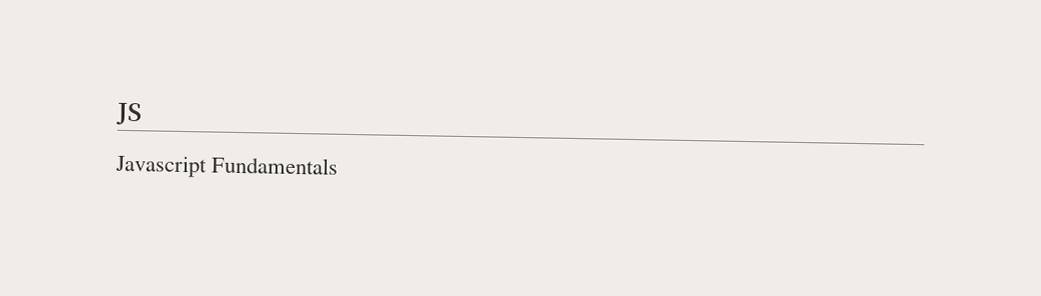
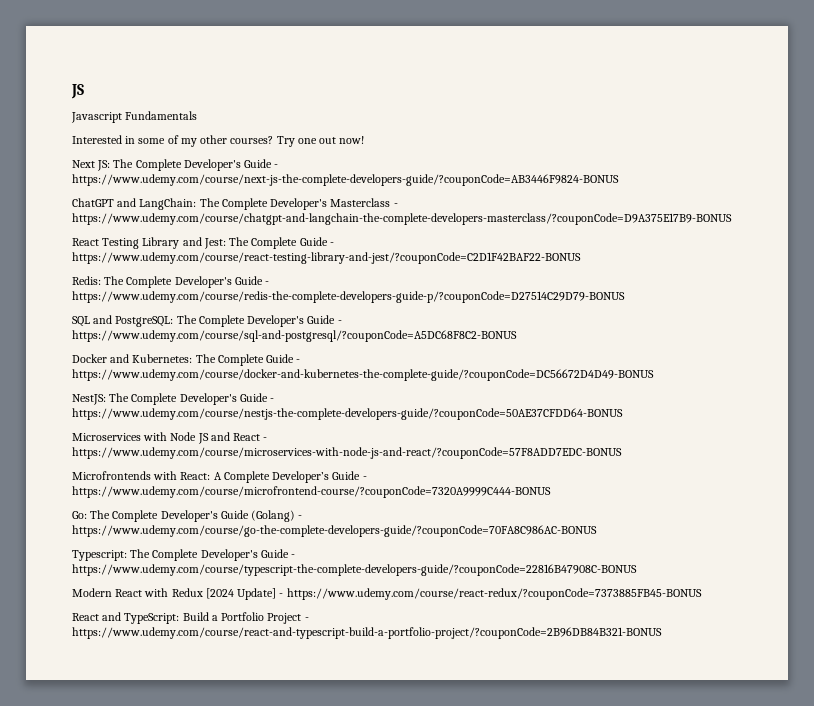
+ Interested in some of my other courses? Try one out now!
+ Next JS: The Complete Developer's Guide - https://www.udemy.com/course/next-js-the-complete-developers-guide/?couponCode=AB3446F9824-BONUS
+ ChatGPT and LangChain: The Complete Developer's Masterclass - https://www.udemy.com/course/chatgpt-and-langchain-the-complete-developers-masterclass/?couponCode=D9A375E17B9-BONUS
+ React Testing Library and Jest: The Complete Guide - https://www.udemy.com/course/react-testing-library-and-jest/?couponCode=C2D1F42BAF22-BONUS
+ Redis: The Complete Developer's Guide - https://www.udemy.com/course/redis-the-complete-developers-guide-p/?couponCode=D27514C29D79-BONUS
+ SQL and PostgreSQL: The Complete Developer's Guide - https://www.udemy.com/course/sql-and-postgresql/?couponCode=A5DC68F8C2-BONUS
+ Docker and Kubernetes: The Complete Guide - https://www.udemy.com/course/docker-and-kubernetes-the-complete-guide/?couponCode=DC56672D4D49-BONUS
+ NestJS: The Complete Developer's Guide - https://www.udemy.com/course/nestjs-the-complete-developers-guide/?couponCode=50AE37CFDD64-BONUS
+ Microservices with Node JS and React - https://www.udemy.com/course/microservices-with-node-js-and-react/?couponCode=57F8ADD7EDC-BONUS
+ Microfrontends with React: A Complete Developer’s Guide - https://www.udemy.com/course/microfrontend-course/?couponCode=7320A9999C444-BONUS
+ Go: The Complete Developer's Guide (Golang) - https://www.udemy.com/course/go-the-complete-developers-guide/?couponCode=70FA8C986AC-BONUS
+ Typescript: The Complete Developer's Guide - https://www.udemy.com/course/typescript-the-complete-developers-guide/?couponCode=22816B47908C-BONUS
+ Modern React with Redux [2024 Update] - https://www.udemy.com/course/react-redux/?couponCode=7373885FB45-BONUS
+ React and TypeScript: Build a Portfolio Project - https://www.udemy.com/course/react-and-typescript-build-a-portfolio-project/?couponCode=2B96DB84B321-BONUS

